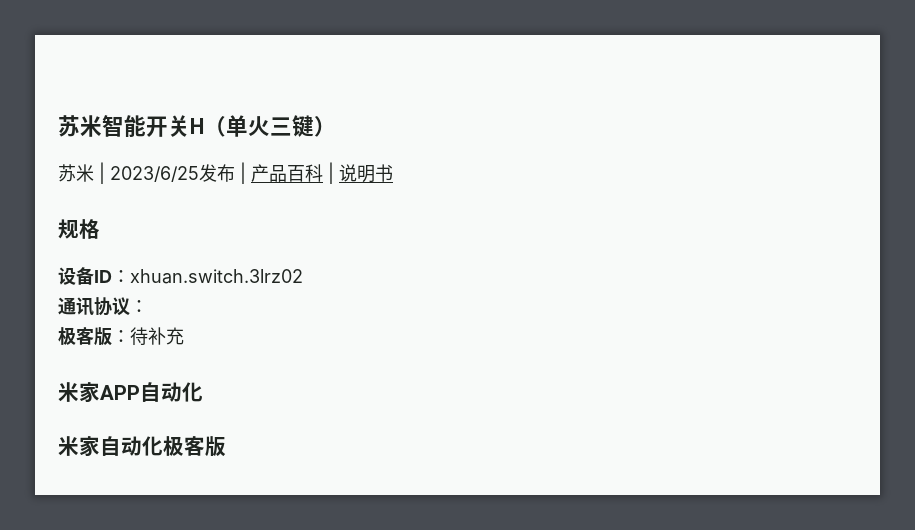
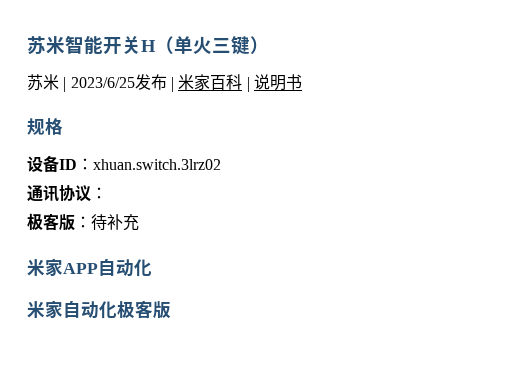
- 苏米 | 2023/6/25发布 | 产品百科 | 说明书
+ 苏米 | 2023/6/25发布 | 米家百科 | 说明书

